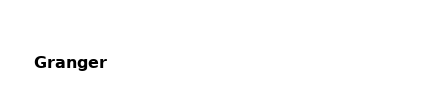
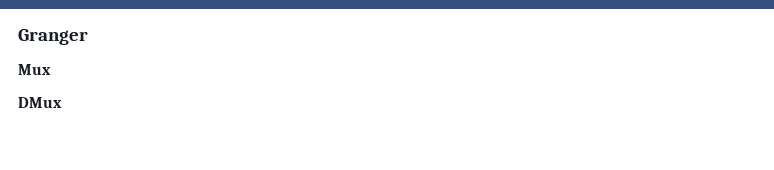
+ Mux
+ DMux

